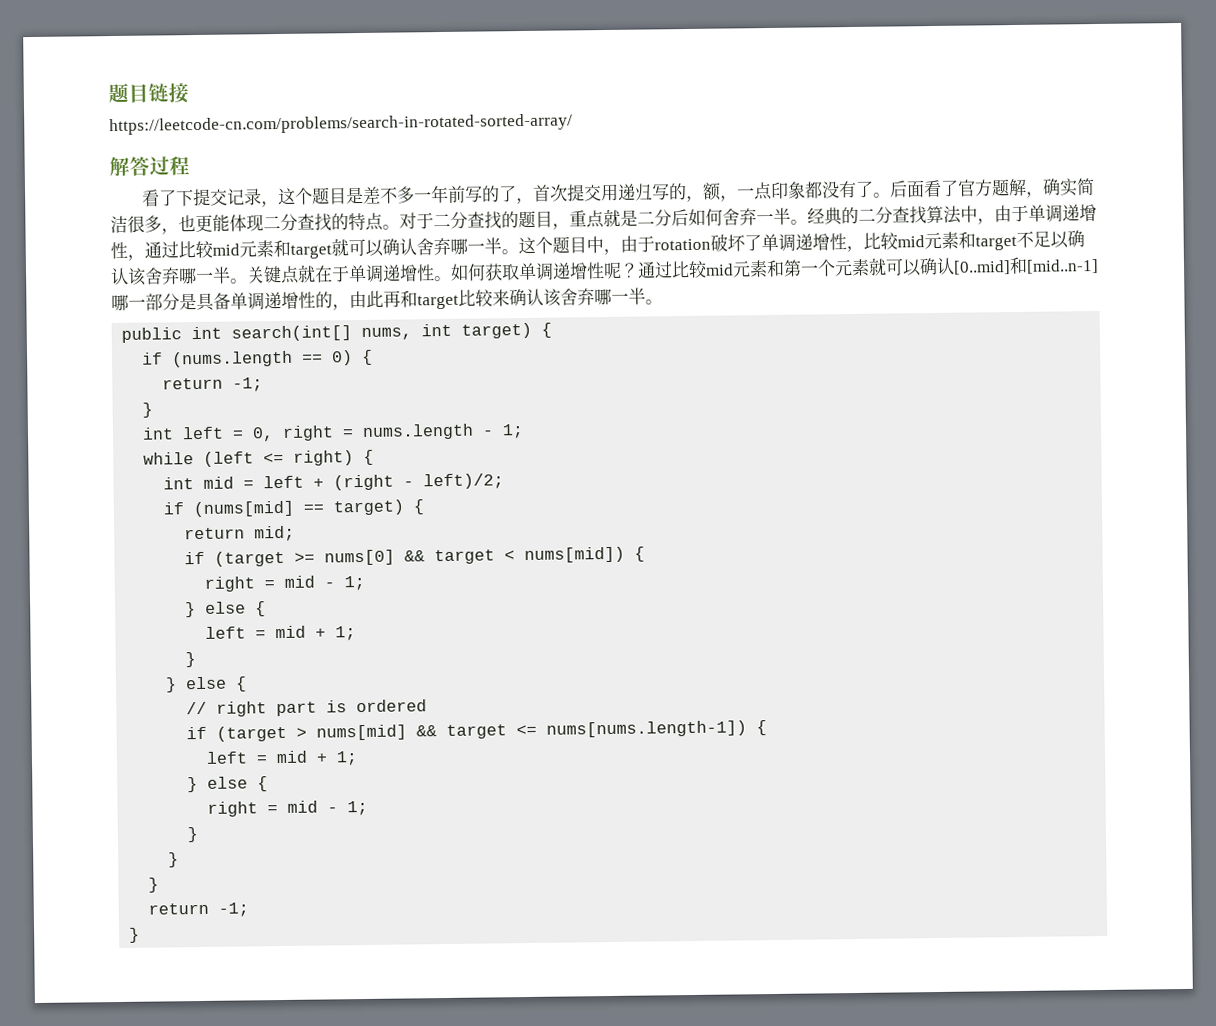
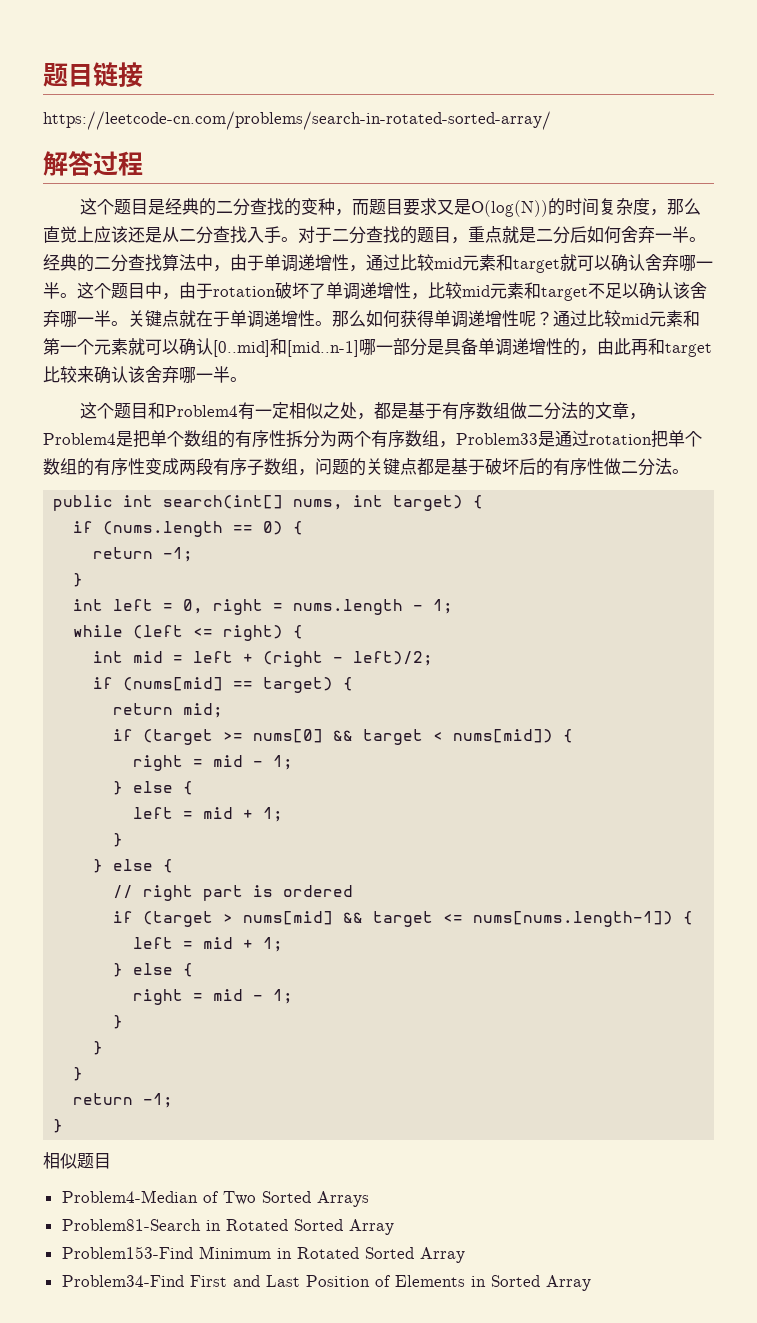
- 看了下提交记录，这个题目是差不多一年前写的了，首次提交用递归写的，额，一点印象都没有了。后面看了官方题解，确实简洁很多，也更能体现二分查找的特点。
+ 这个题目是经典的二分查找的变种，而题目要求又是O(log(N))的时间复杂度，那么直觉上应该还是从二分查找入手。
- 如何获取单调递增性呢？
+ 那么如何获得单调递增性呢？
+ 这个题目和Problem4有一定相似之处，都是基于有序数组做二分法的文章，Problem4是把单个数组的有序性拆分为两个有序数组，Problem33是通过rotation把单个数组的有序性变成两段有序子数组，问题的关键点都是基于破坏后的有序性做二分法。
+ 相似题目
+ Problem4-Median of Two Sorted Arrays
+ Problem81-Search in Rotated Sorted Array
+ Problem153-Find Minimum in Rotated Sorted Array
+ Problem34-Find First and Last Position of Elements in Sorted Array

